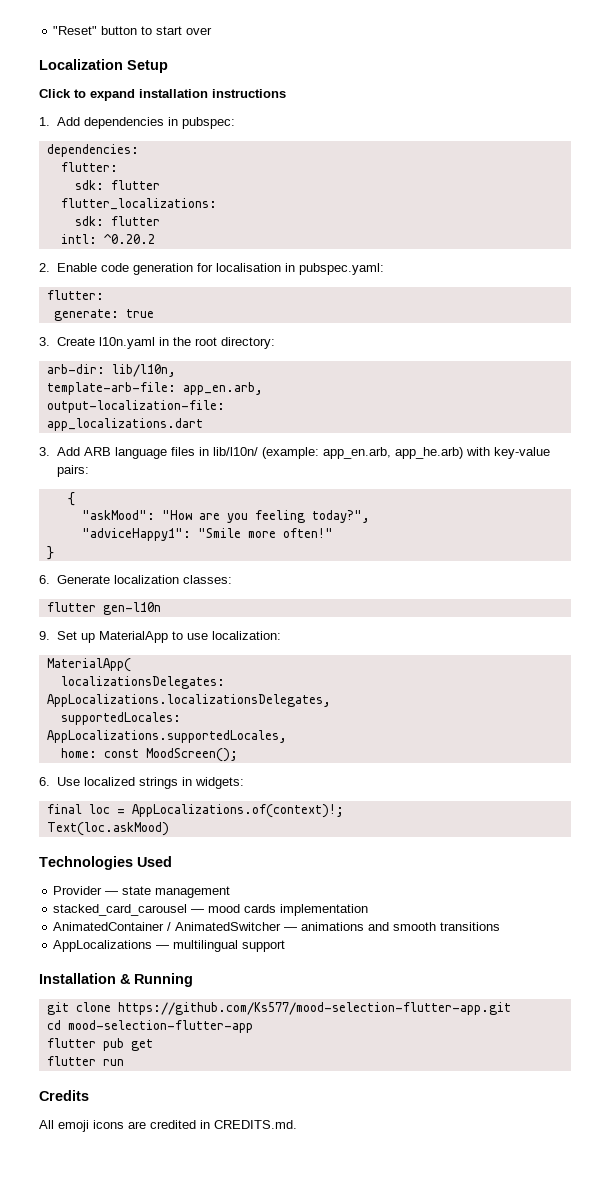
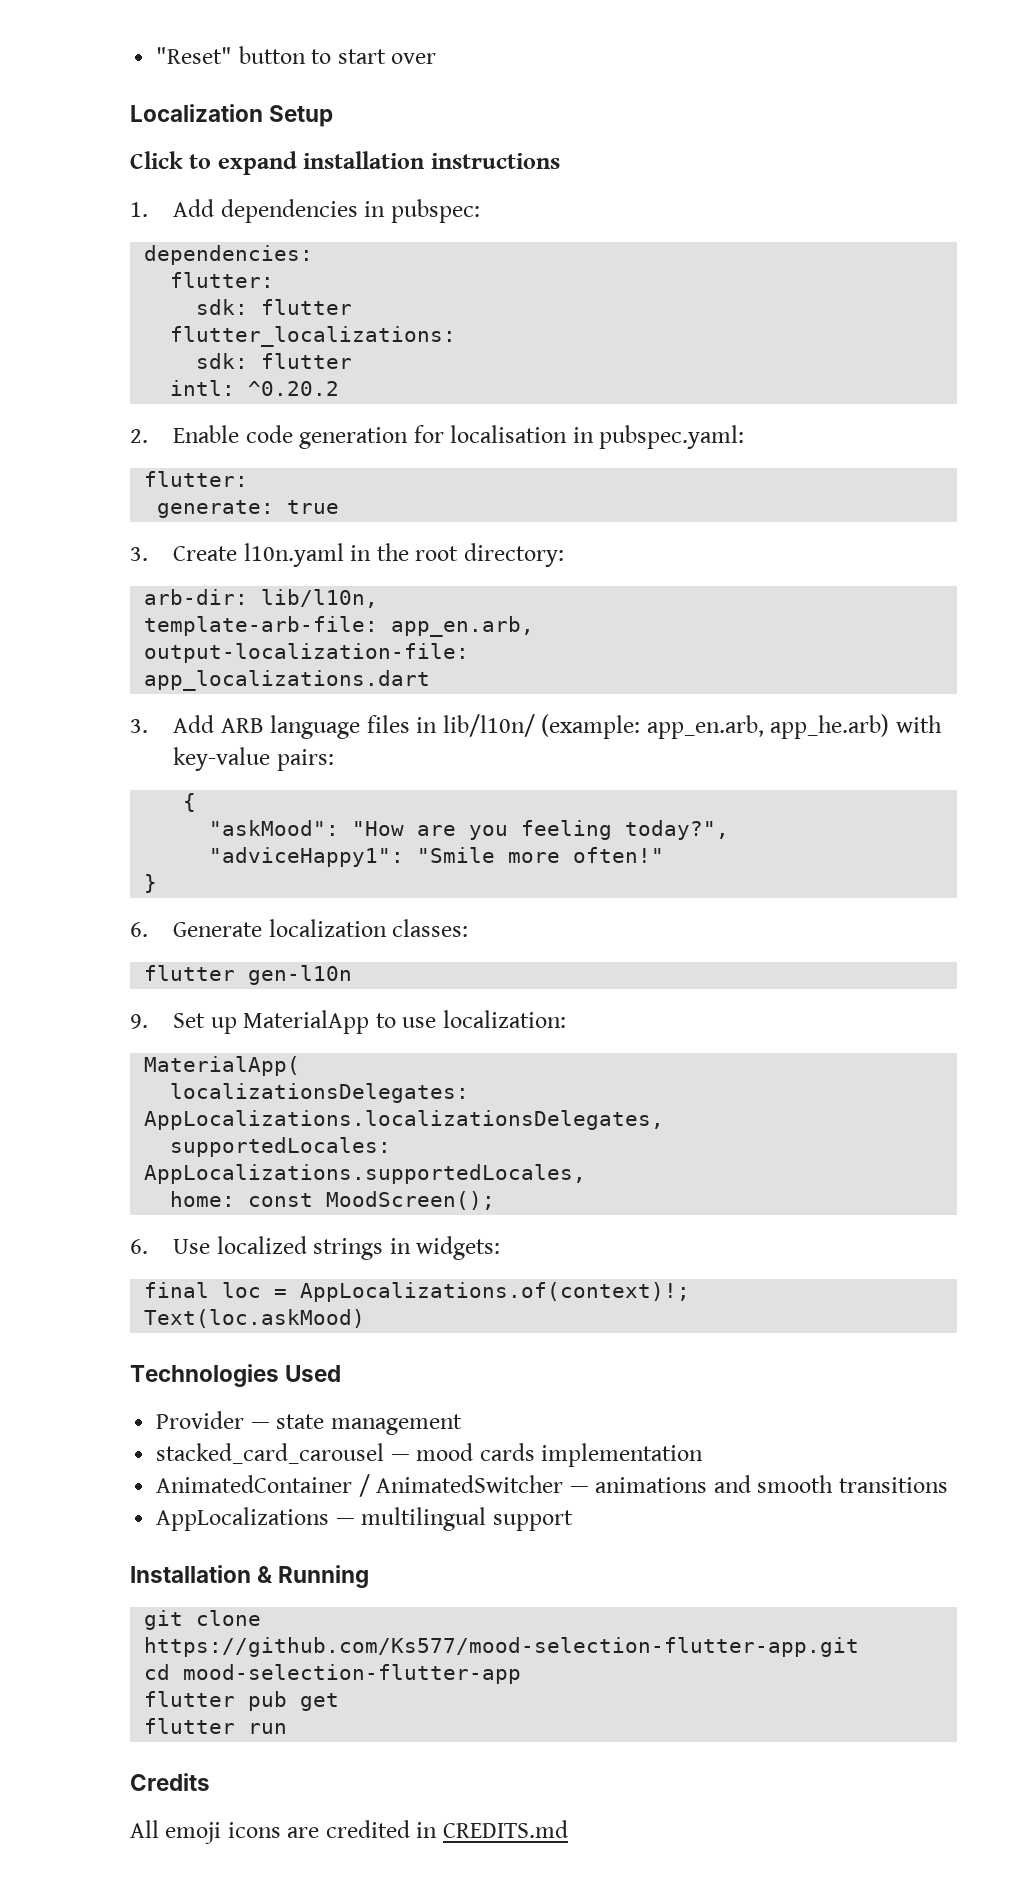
- All emoji icons are credited in CREDITS.md.
+ All emoji icons are credited in CREDITS.md

